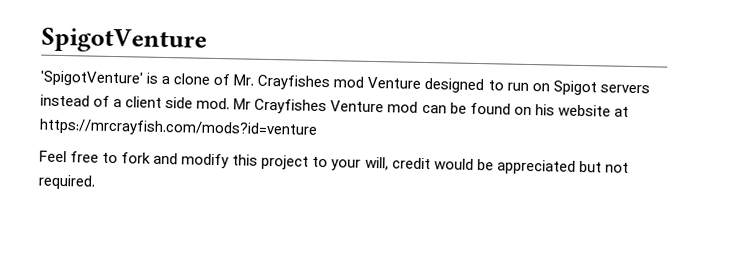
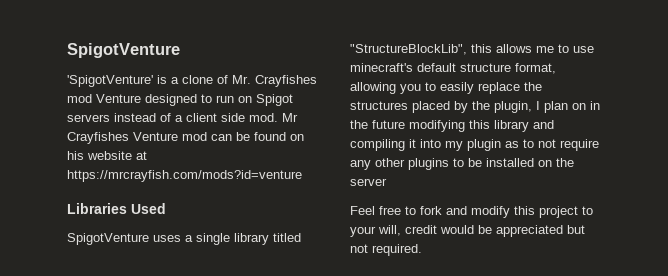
+ Libraries Used
+ SpigotVenture uses a single library titled "StructureBlockLib", this allows me to use minecraft's default structure format, allowing you to easily replace the structures placed by the plugin, I plan on in the future modifying this library and compiling it into my plugin as to not require any other plugins to be installed on the server

